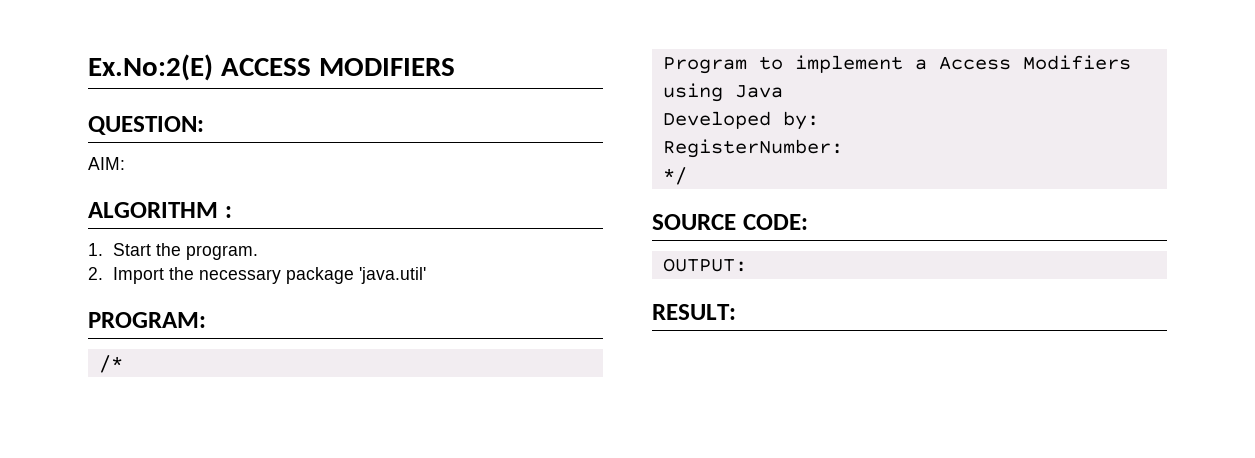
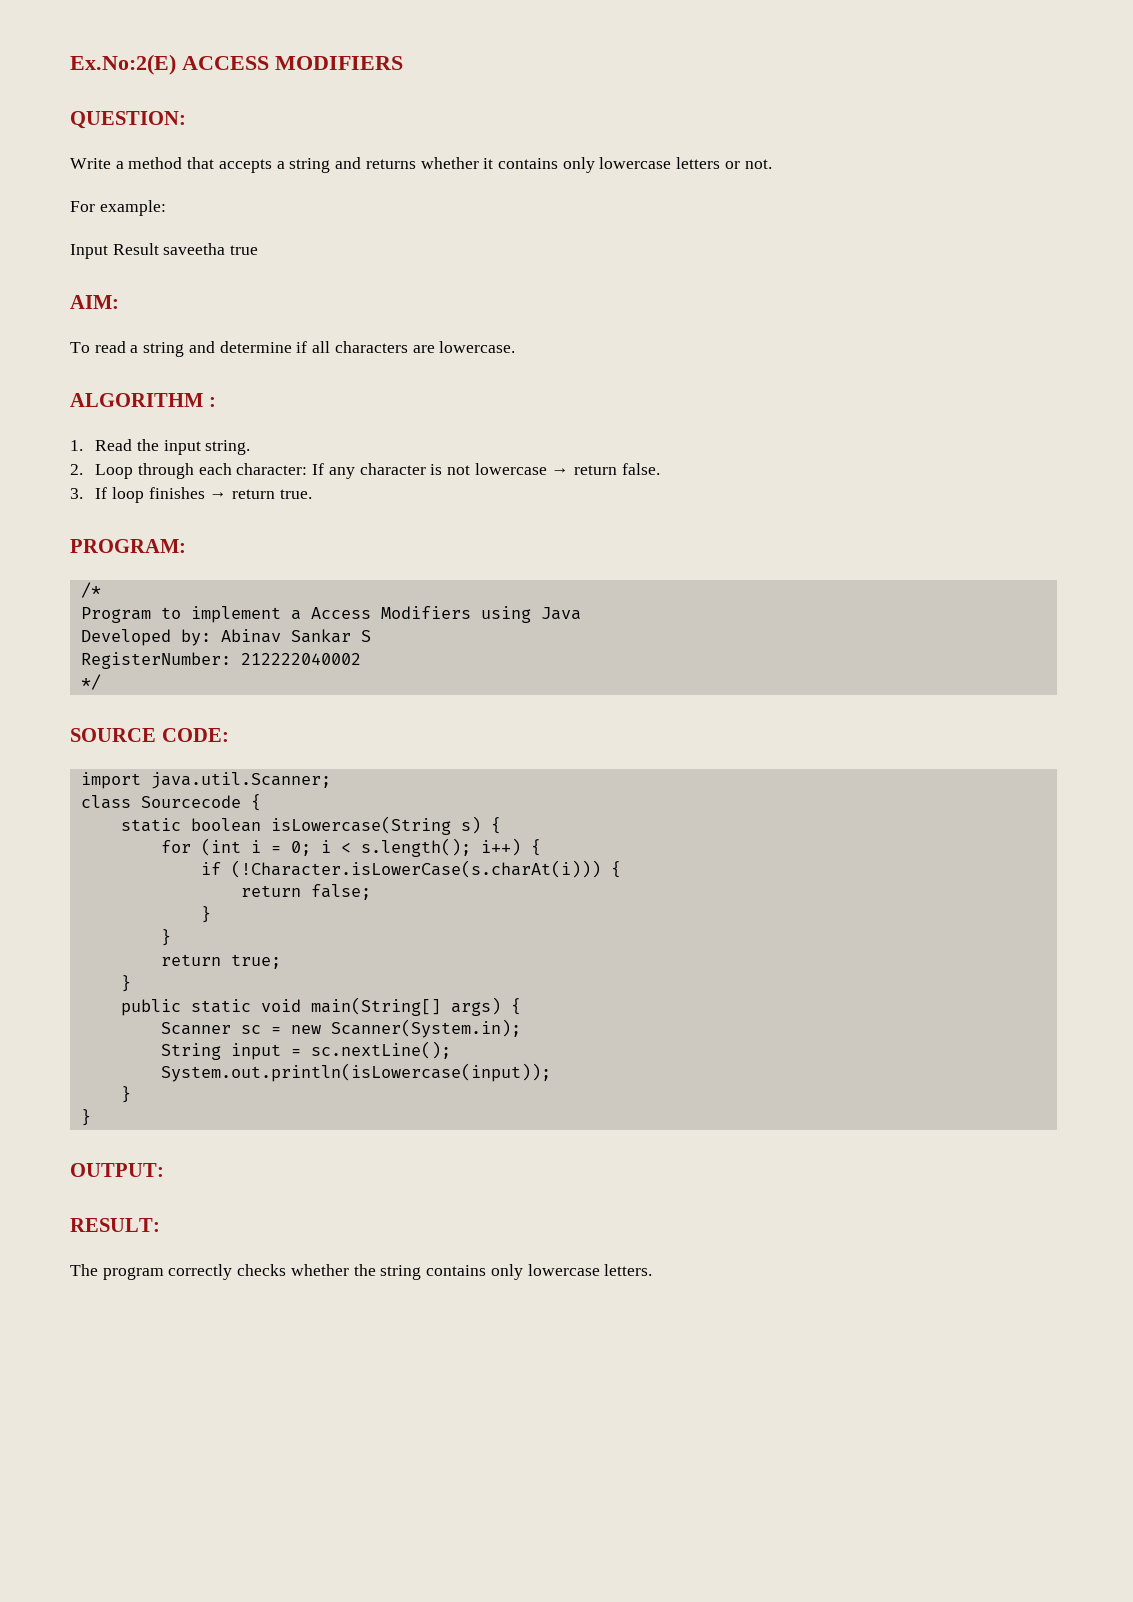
+ Write a method that accepts a string and returns whether it contains only lowercase letters or not.
+ For example:
+ Input Result saveetha true
  AIM:
+ To read a string and determine if all characters are lowercase.
  ALGORITHM :
- 1. Start the program.
- 2. Import the necessary package 'java.util'
+ 1. Read the input string.
+ 2. Loop through each character: If any character is not lowercase → return false.
+ 3. If loop finishes → return true.
- Developed by:
+ Developed by: Abinav Sankar S
- RegisterNumber:
+ RegisterNumber: 212222040002
+ import java.util.Scanner;
+ class Sourcecode {
+ static boolean isLowercase(String s) {
+ for (int i = 0; i < s.length(); i++) {
+ if (!Character.isLowerCase(s.charAt(i))) {
+ return false;
+ }
+ }
+ return true;
+ }
+ public static void main(String[] args) {
+ Scanner sc = new Scanner(System.in);
+ String input = sc.nextLine();
+ System.out.println(isLowercase(input));
+ }
+ }
  OUTPUT:
  RESULT:
+ The program correctly checks whether the string contains only lowercase letters.

